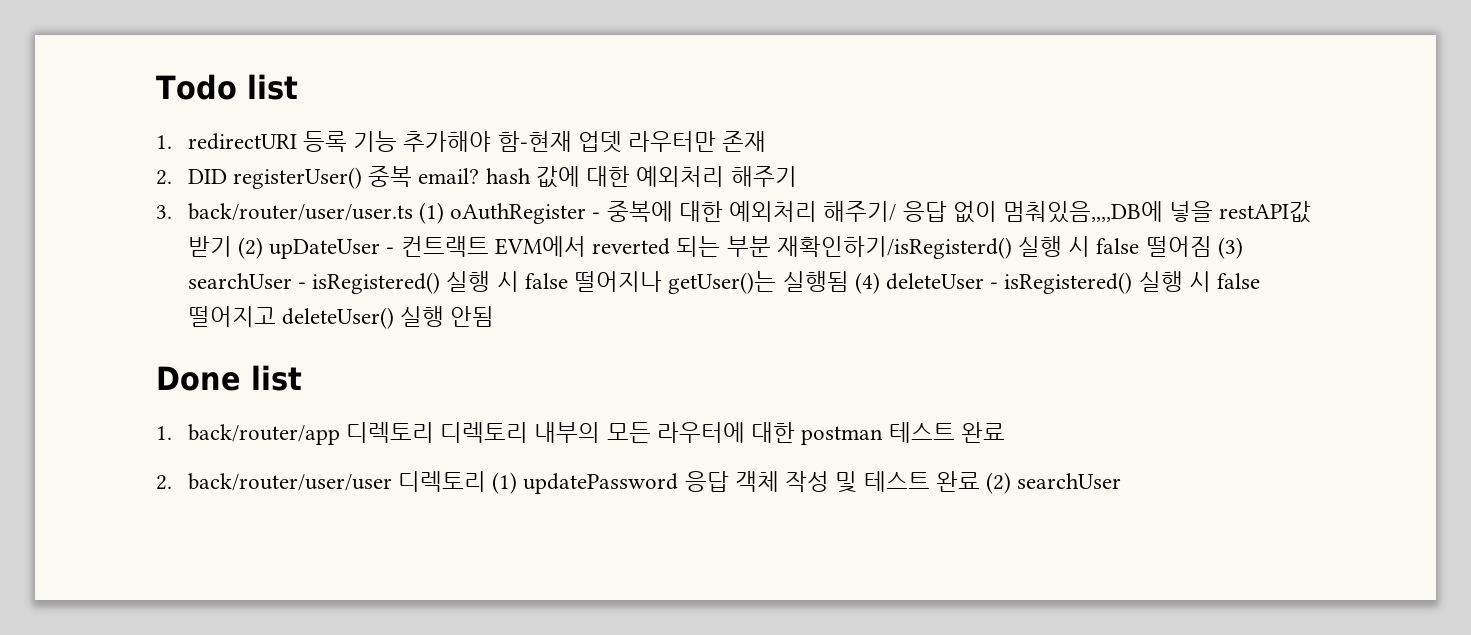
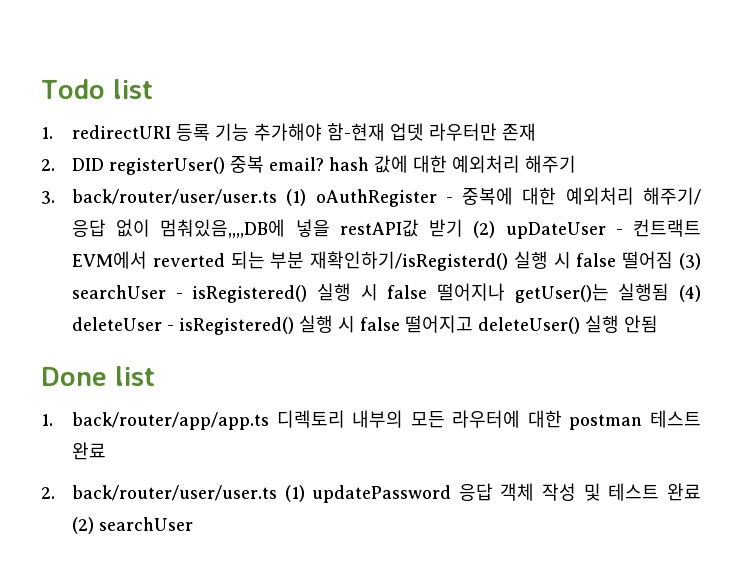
- 1. back/router/app 디렉토리 디렉토리 내부의 모든 라우터에 대한 postman 테스트 완료
+ 1. back/router/app/app.ts 디렉토리 내부의 모든 라우터에 대한 postman 테스트 완료
- 2. back/router/user/user 디렉토리 (1) updatePassword 응답 객체 작성 및 테스트 완료 (2) searchUser
+ 2. back/router/user/user.ts (1) updatePassword 응답 객체 작성 및 테스트 완료 (2) searchUser

